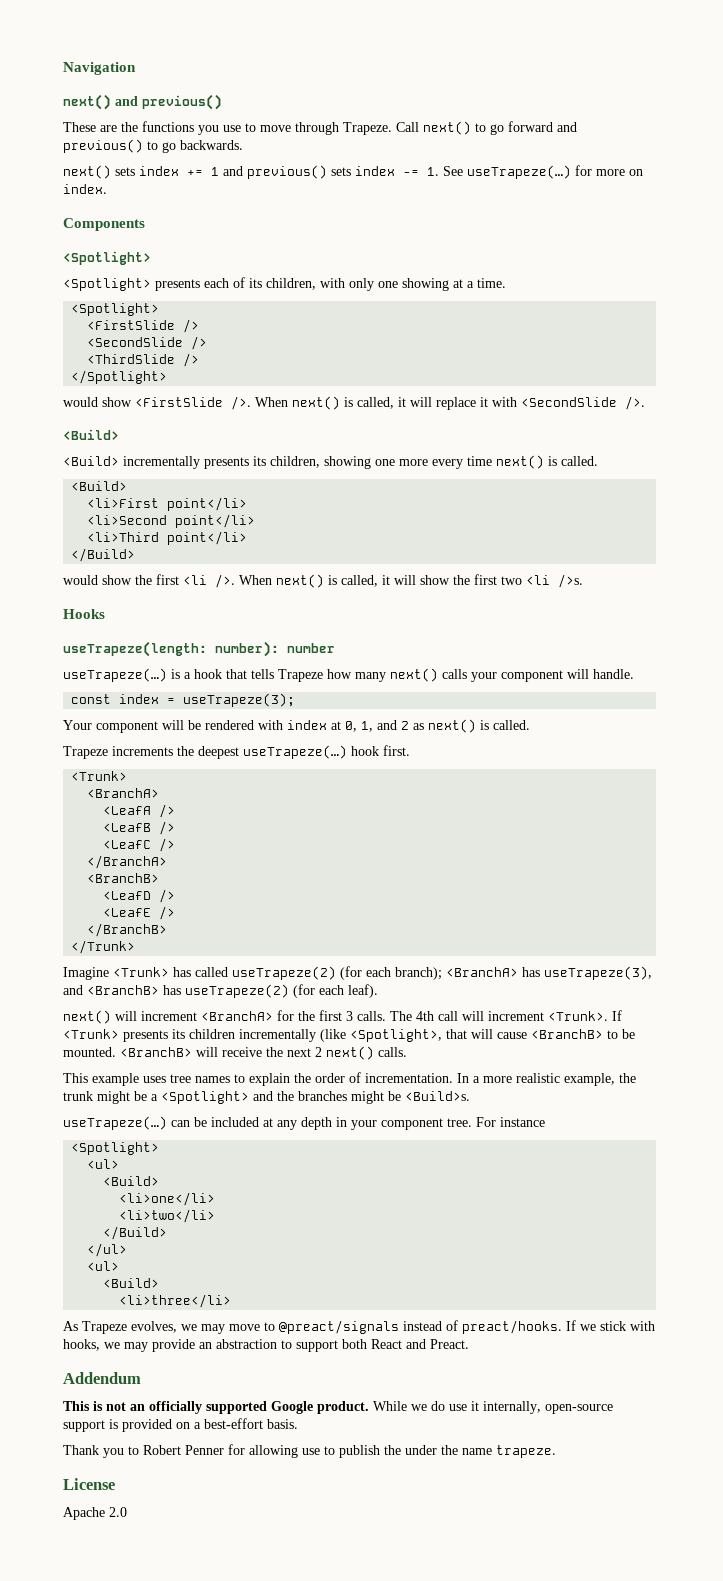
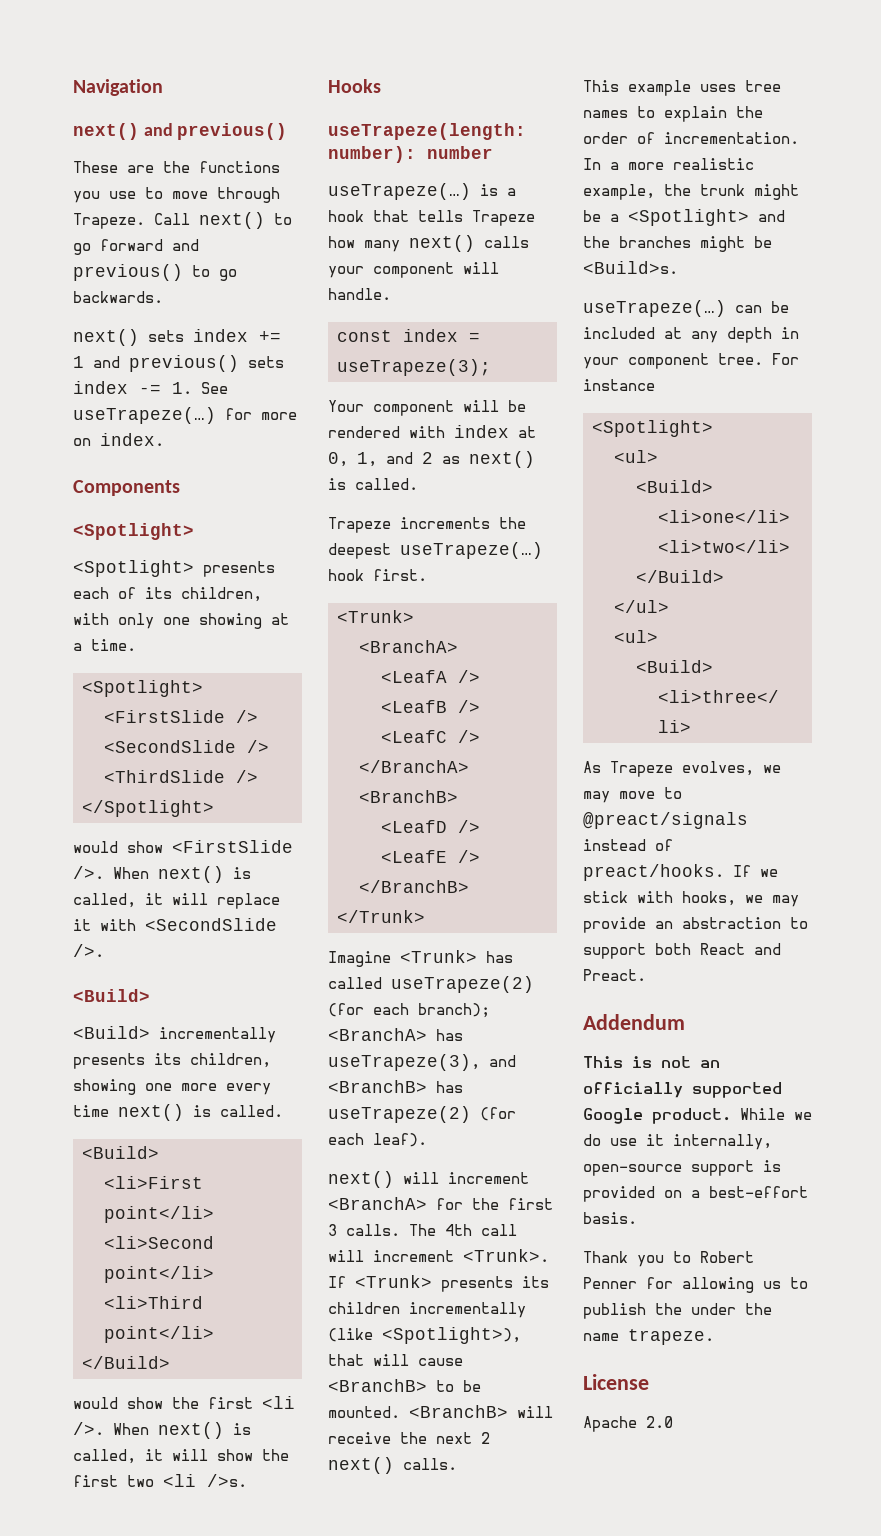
- If <Trunk> presents its children incrementally (like <Spotlight>, that will cause <BranchB> to be mounted.
+ If <Trunk> presents its children incrementally (like <Spotlight>), that will cause <BranchB> to be mounted.
- Thank you to Robert Penner for allowing use to publish the under the name trapeze.
+ Thank you to Robert Penner for allowing us to publish the under the name trapeze.

